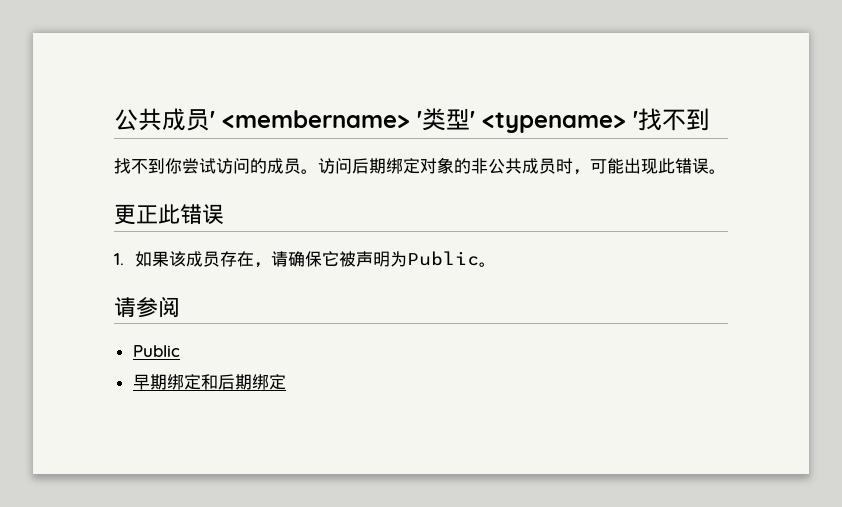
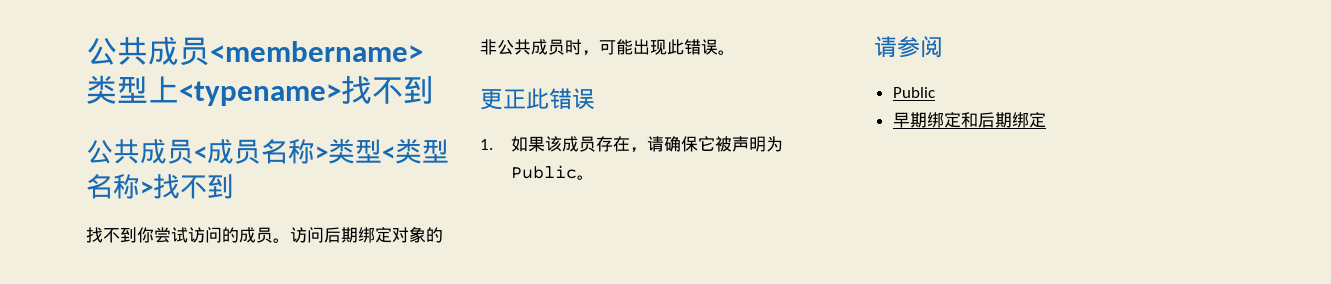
- 公共成员' <membername> '类型' <typename> '找不到
+ 公共成员<membername>类型上<typename>找不到
+ 公共成员<成员名称>类型<类型名称>找不到

